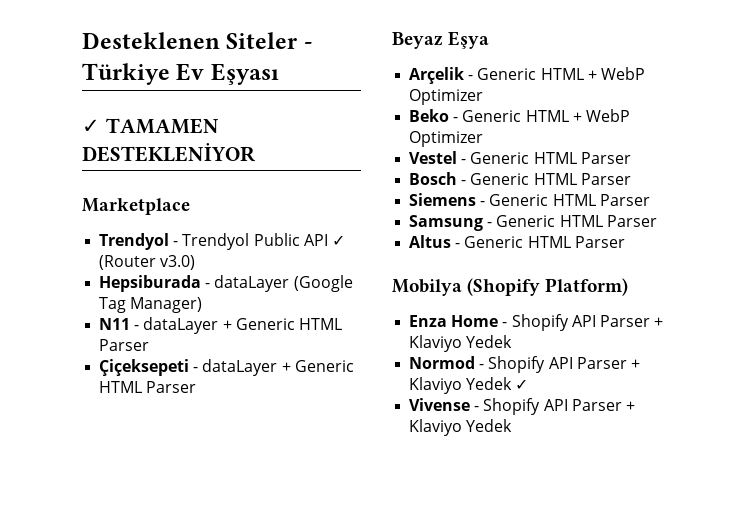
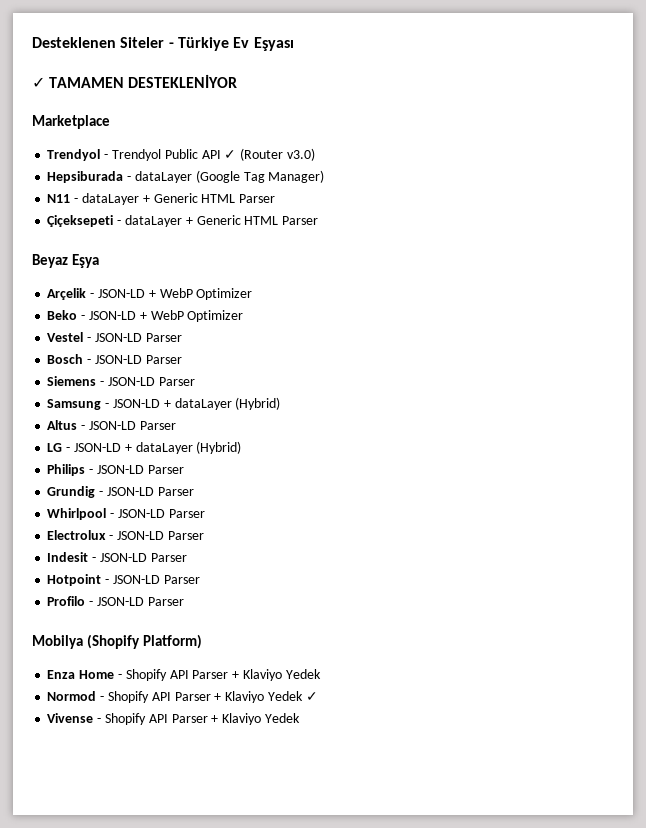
- Arçelik - Generic HTML + WebP Optimizer
+ Arçelik - JSON-LD + WebP Optimizer
- Beko - Generic HTML + WebP Optimizer
+ Beko - JSON-LD + WebP Optimizer
- Vestel - Generic HTML Parser
+ Vestel - JSON-LD Parser
- Bosch - Generic HTML Parser
+ Bosch - JSON-LD Parser
- Siemens - Generic HTML Parser
+ Siemens - JSON-LD Parser
- Samsung - Generic HTML Parser
- Altus - Generic HTML Parser
+ Samsung - JSON-LD + dataLayer (Hybrid)
+ Altus - JSON-LD Parser
+ LG - JSON-LD + dataLayer (Hybrid)
+ Philips - JSON-LD Parser
+ Grundig - JSON-LD Parser
+ Whirlpool - JSON-LD Parser
+ Electrolux - JSON-LD Parser
+ Indesit - JSON-LD Parser
+ Hotpoint - JSON-LD Parser
+ Profilo - JSON-LD Parser

